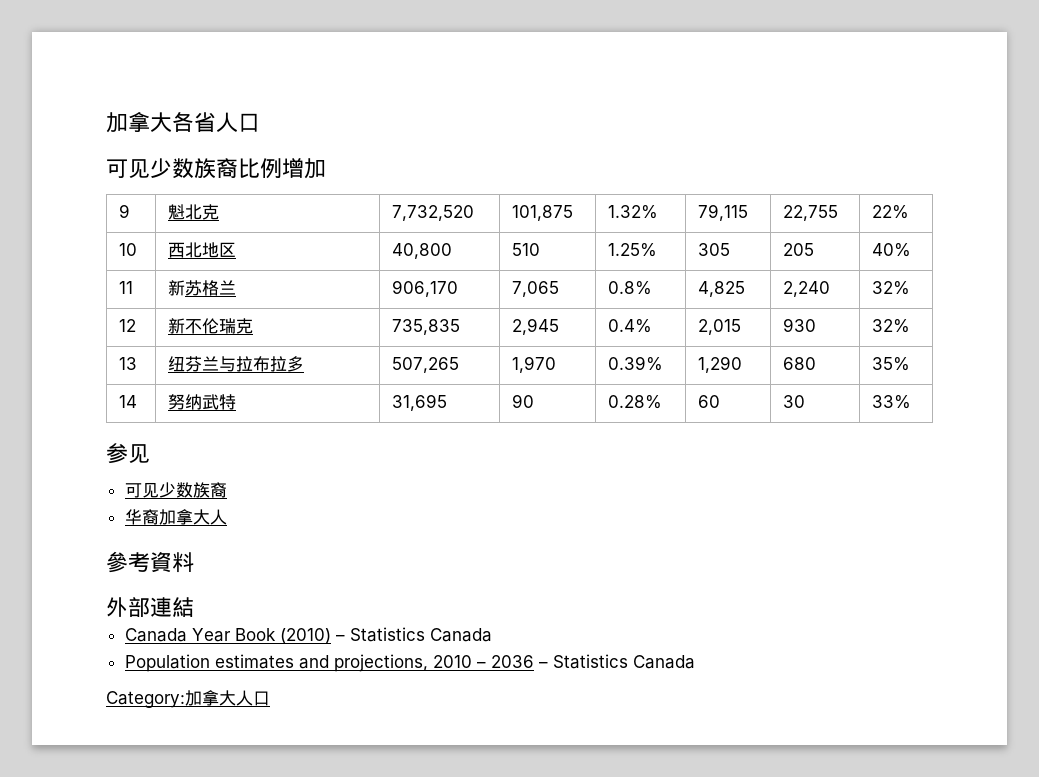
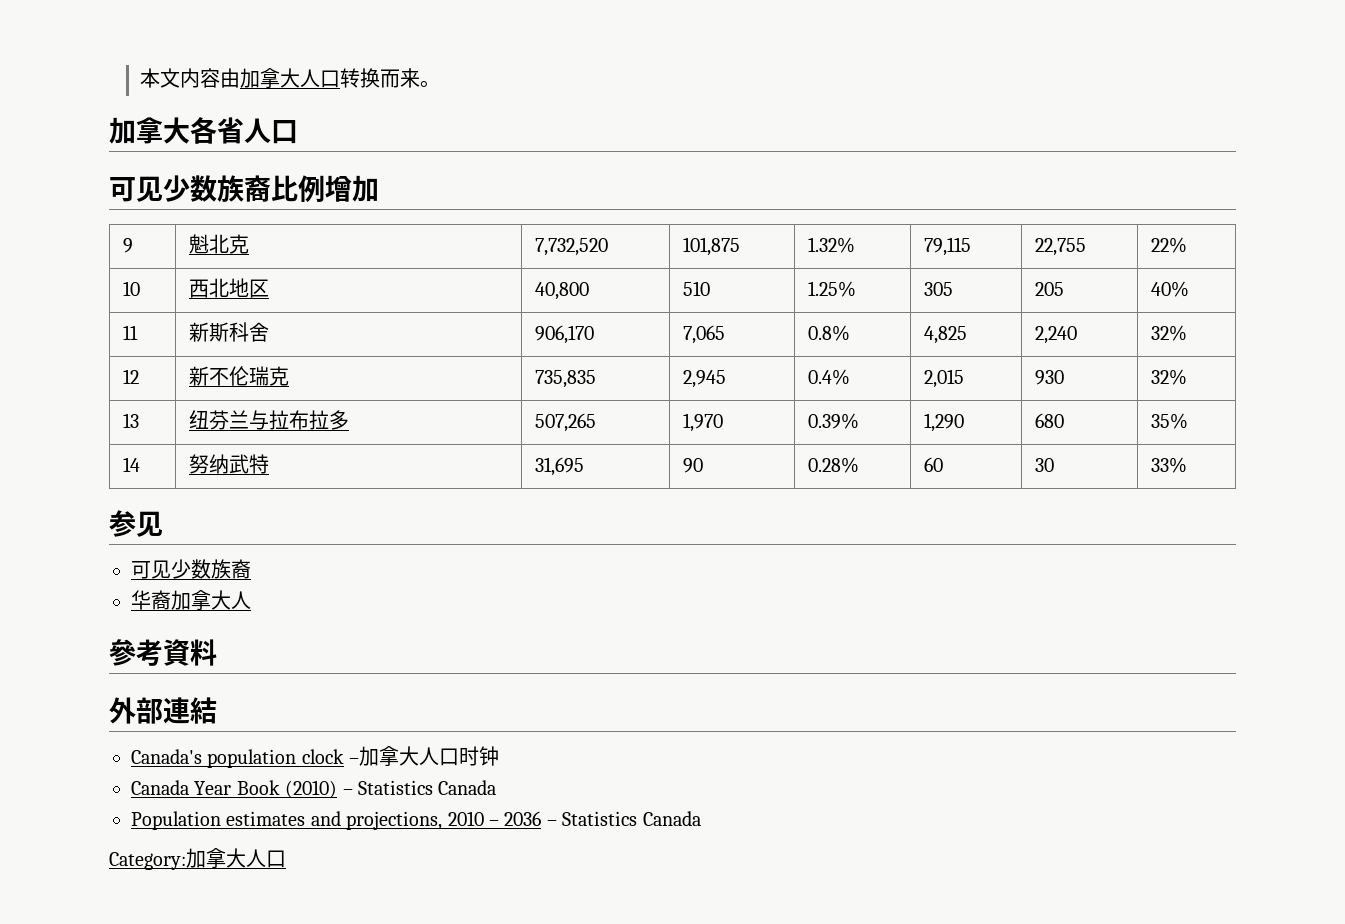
+ 本文内容由加拿大人口转换而来。
- 11 | 新苏格兰 | 906,170 | 7,065 | 0.8% | 4,825 | 2,240 | 32%
+ 11 | 新斯科舍 | 906,170 | 7,065 | 0.8% | 4,825 | 2,240 | 32%
+ Canada's population clock –加拿大人口时钟

